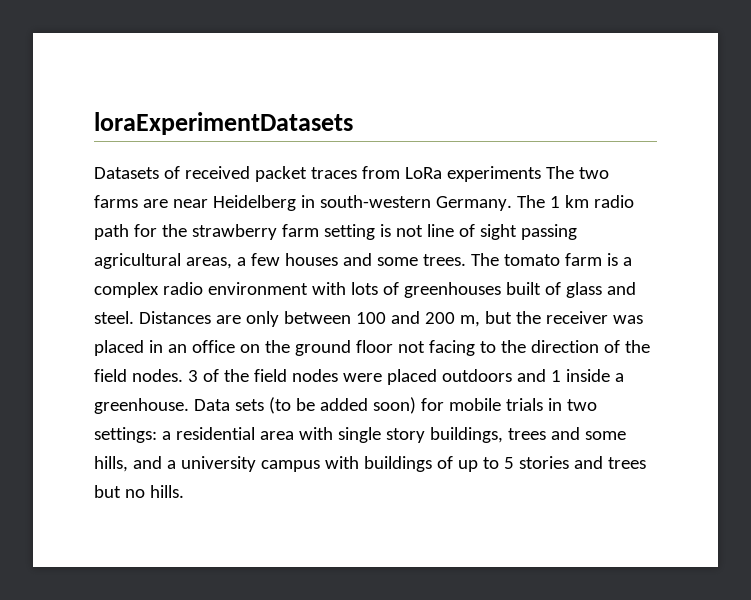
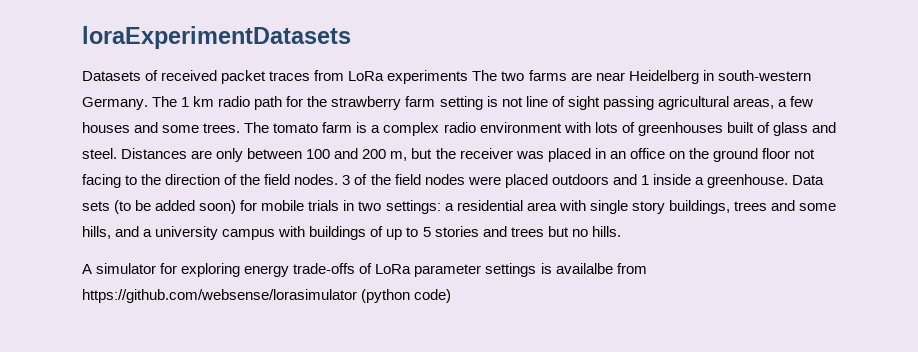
+ A simulator for exploring energy trade-offs of LoRa parameter settings is availalbe from https://github.com/websense/lorasimulator (python code)

